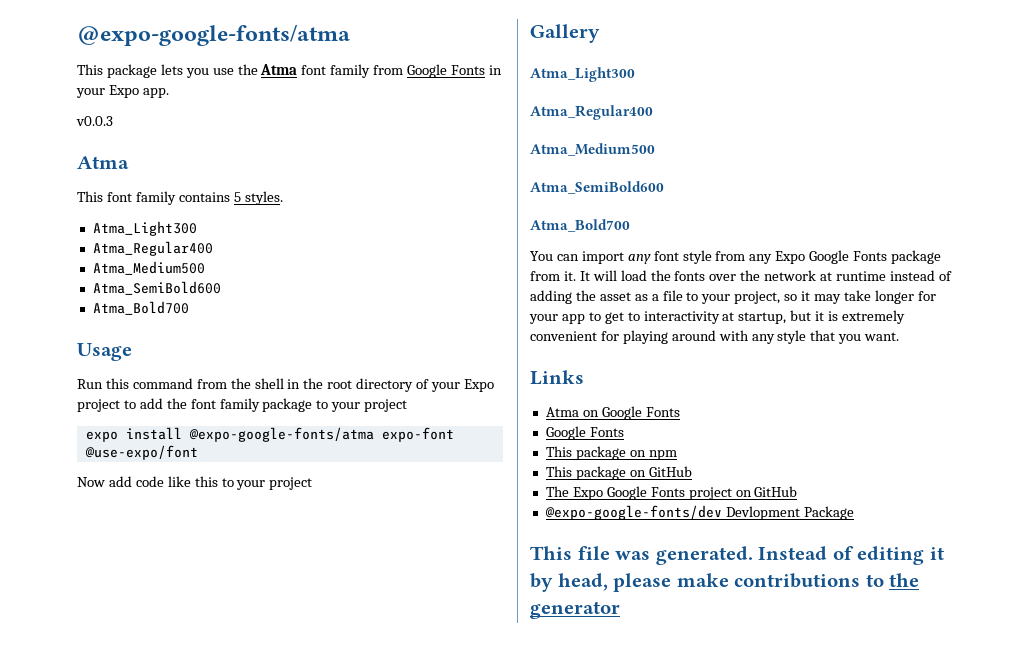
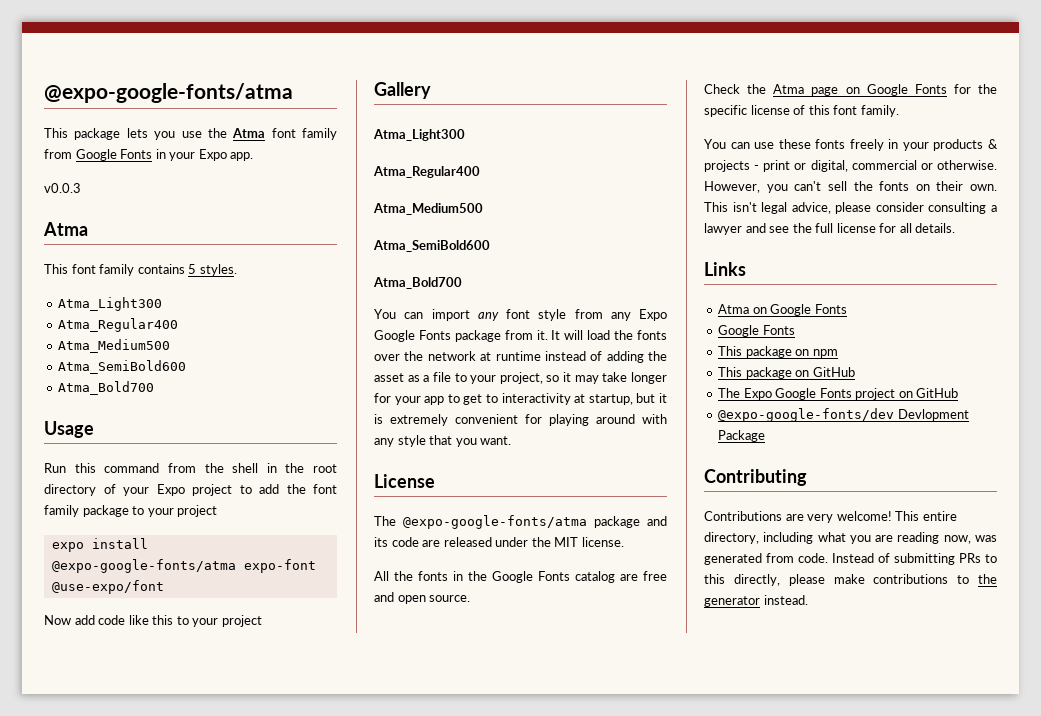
+ License
+ The @expo-google-fonts/atma package and its code are released under the MIT license.
+ All the fonts in the Google Fonts catalog are free and open source.
+ Check the Atma page on Google Fonts for the specific license of this font family.
+ You can use these fonts freely in your products & projects - print or digital, commercial or otherwise. However, you can't sell the fonts on their own. This isn't legal advice, please consider consulting a lawyer and see the full license for all details.
- This file was generated. Instead of editing it by head, please make contributions to the generator
+ Contributing
+ Contributions are very welcome! This entire directory, including what you are reading now, was generated from code. Instead of submitting PRs to this directly, please make contributions to the generator instead.

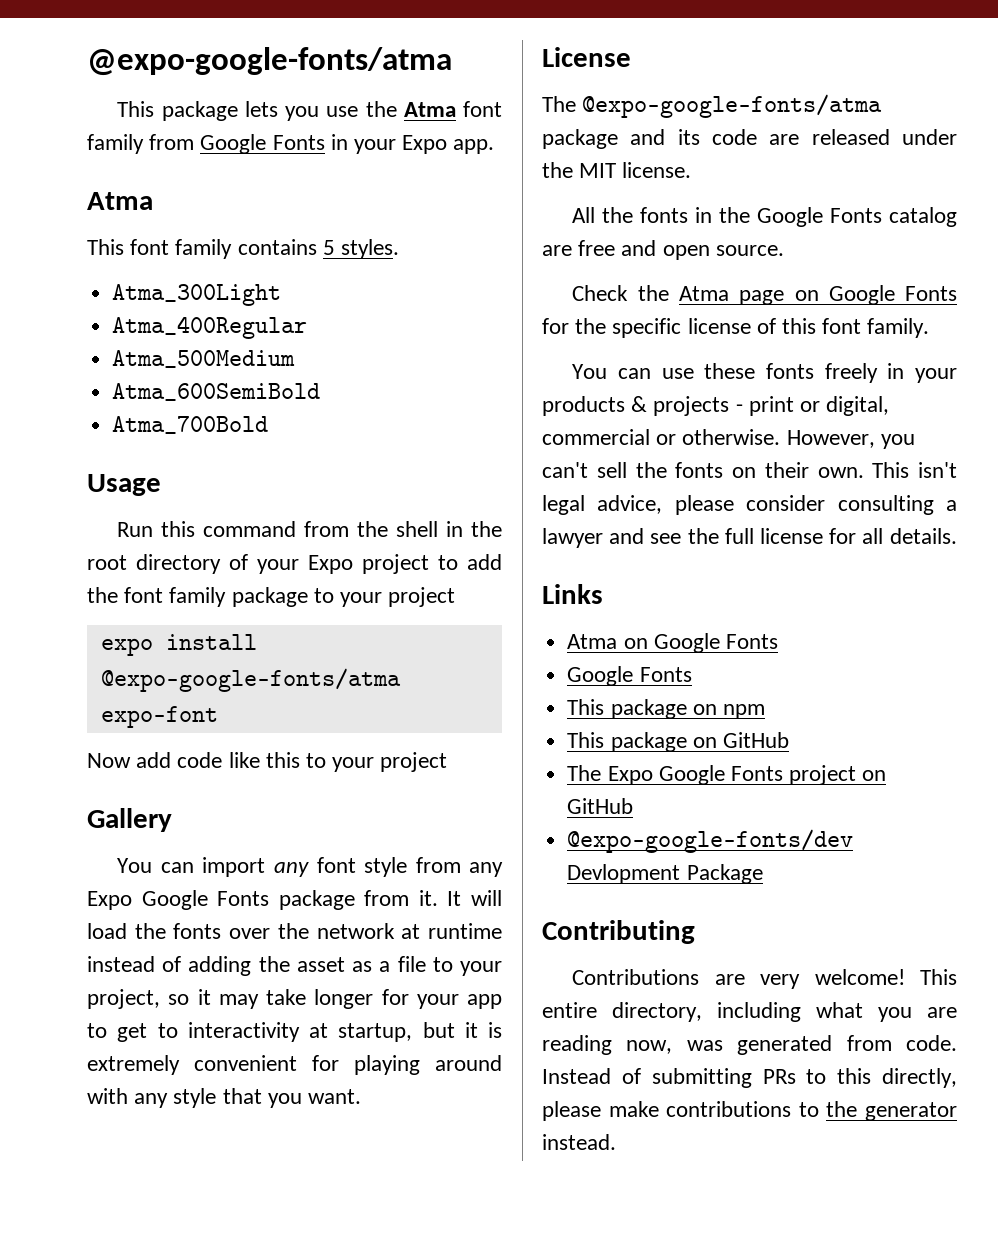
- v0.0.3
  This font family contains 5 styles.
- Atma_Light300
- Atma_Regular400
- Atma_Medium500
- Atma_SemiBold600
- Atma_Bold700
+ Atma_300Light
+ Atma_400Regular
+ Atma_500Medium
+ Atma_600SemiBold
+ Atma_700Bold
- expo install @expo-google-fonts/atma expo-font @use-expo/font
+ expo install @expo-google-fonts/atma expo-font
  Gallery
- Atma_Light300
- Atma_Regular400
- Atma_Medium500
- Atma_SemiBold600
- Atma_Bold700

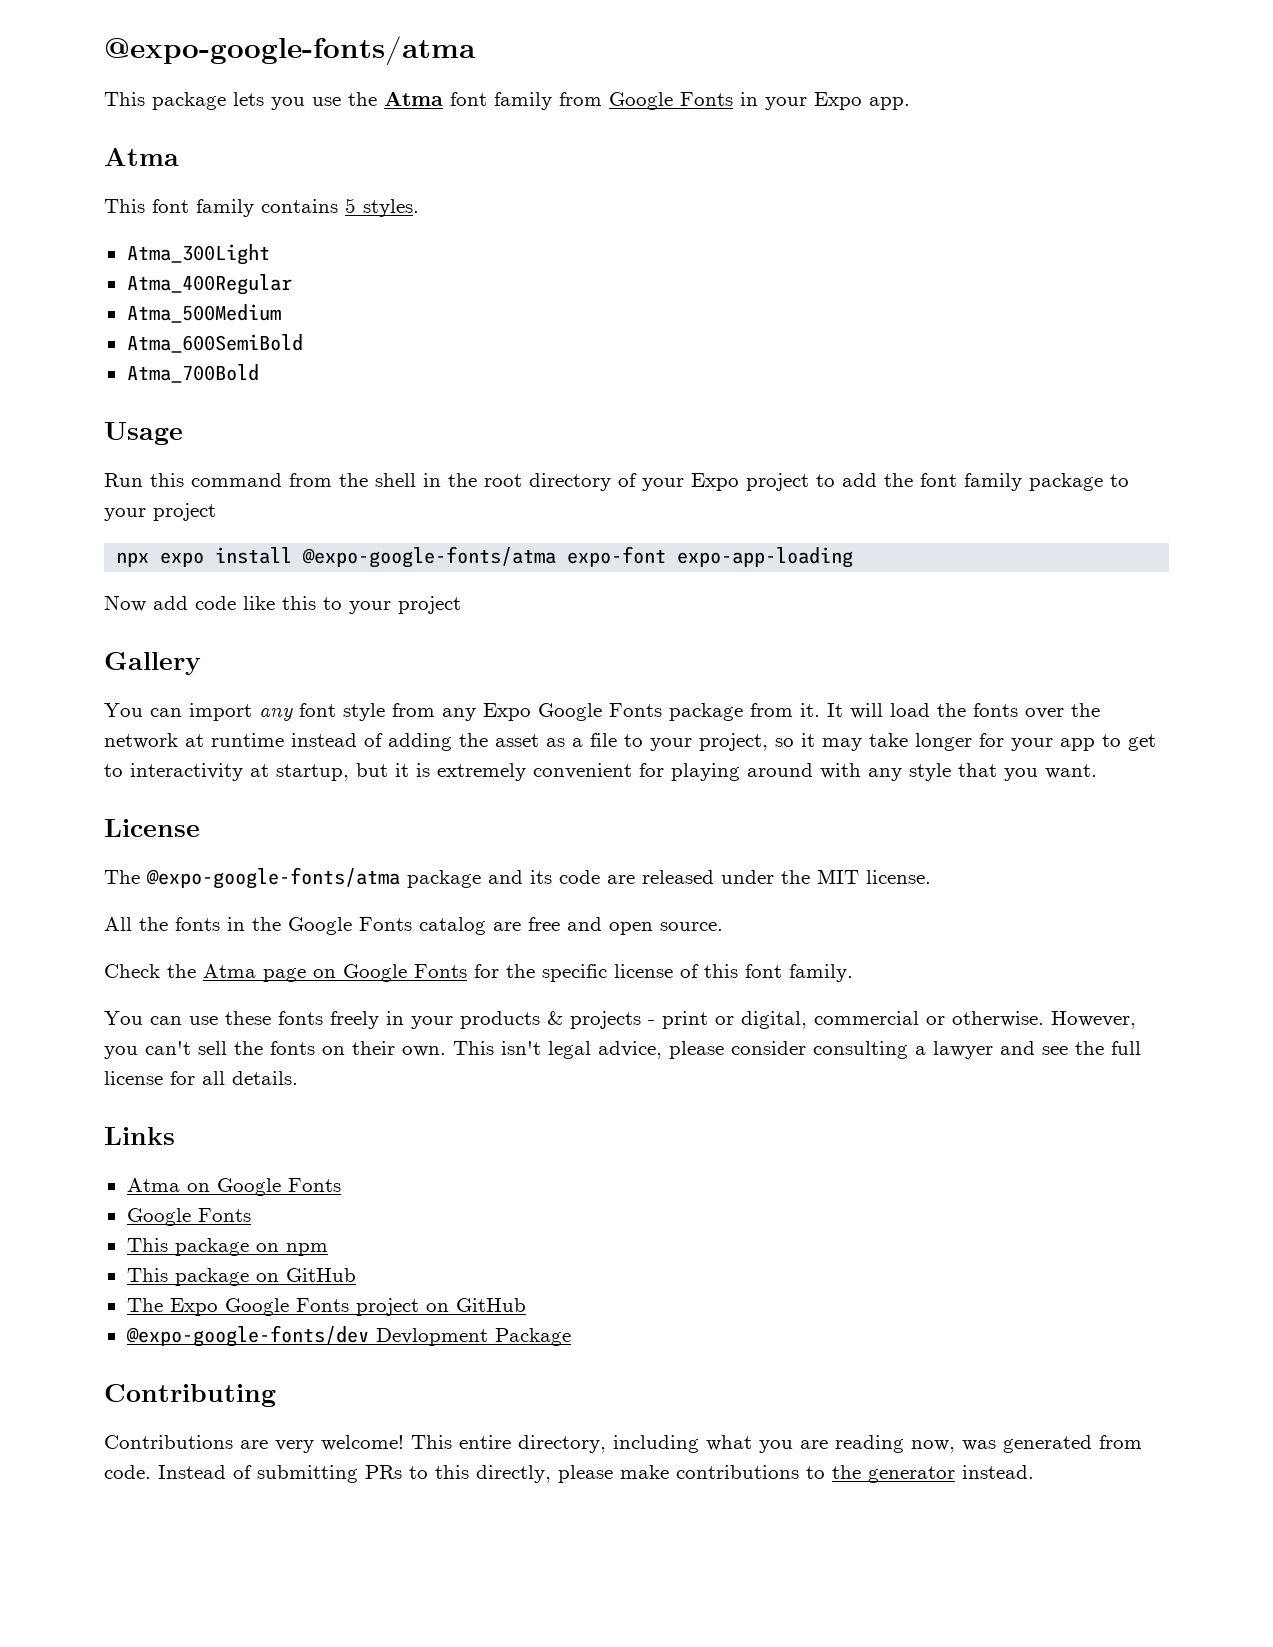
- expo install @expo-google-fonts/atma expo-font
+ npx expo install @expo-google-fonts/atma expo-font expo-app-loading

